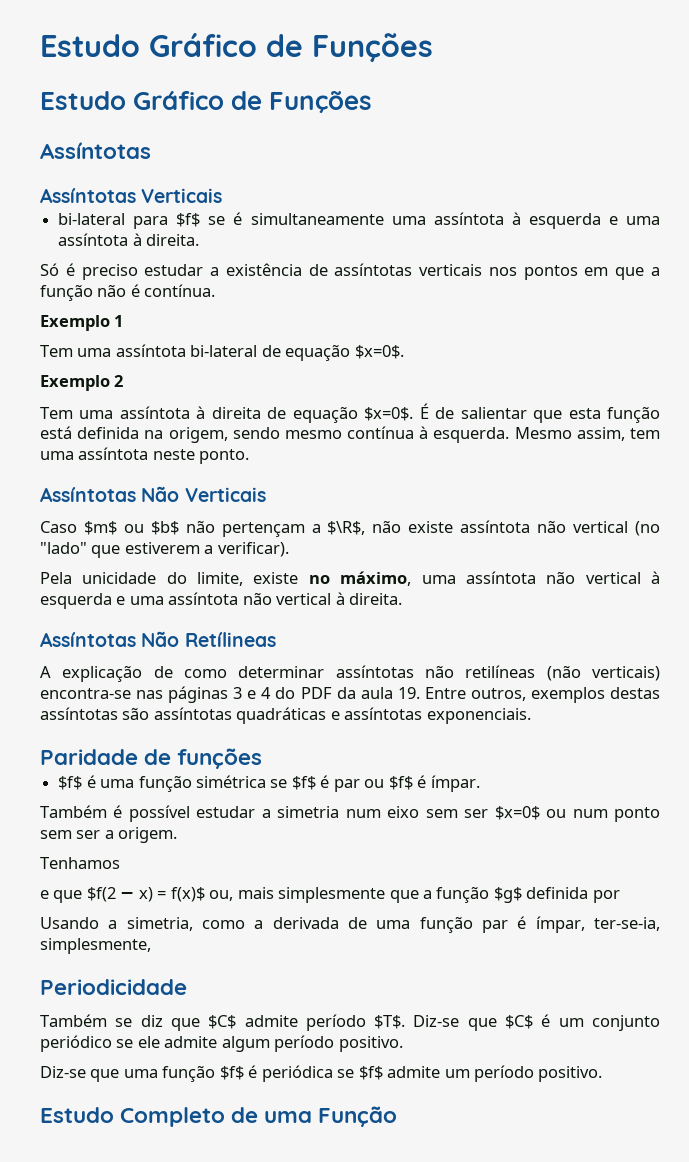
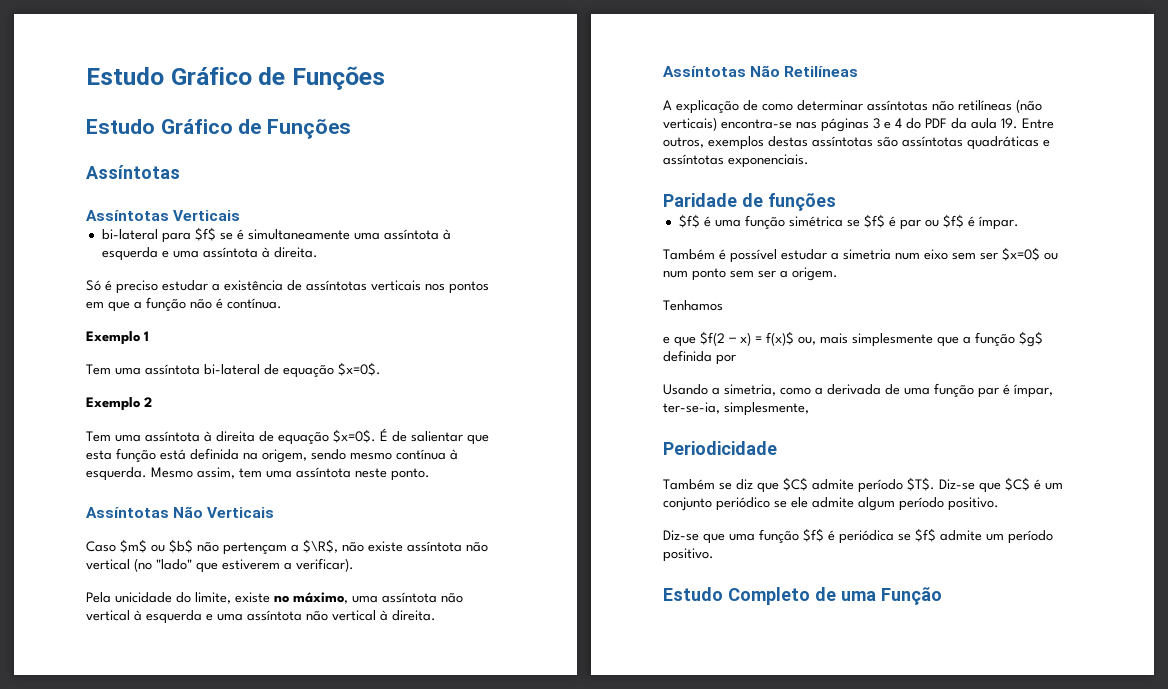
- Assíntotas Não Retílineas
+ Assíntotas Não Retilíneas

